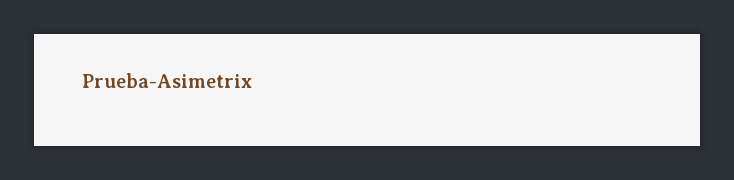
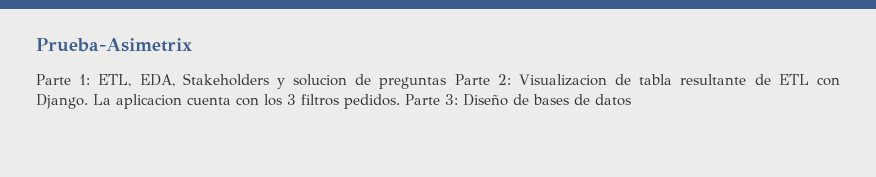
+ Parte 1: ETL, EDA, Stakeholders y solucion de preguntas Parte 2: Visualizacion de tabla resultante de ETL con Django. La aplicacion cuenta con los 3 filtros pedidos. Parte 3: Diseño de bases de datos

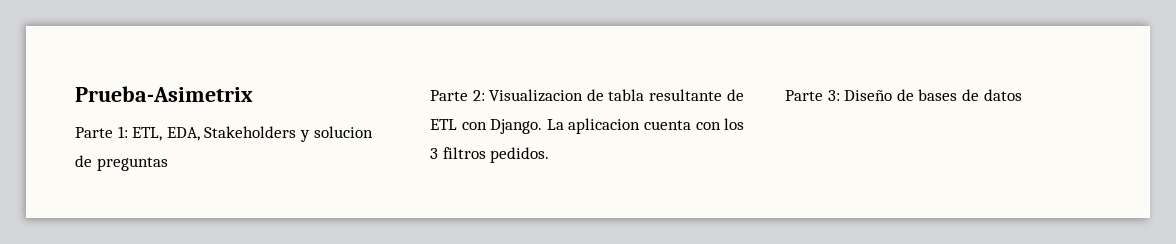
- Parte 1: ETL, EDA, Stakeholders y solucion de preguntas Parte 2: Visualizacion de tabla resultante de ETL con Django.
+ Parte 1: ETL, EDA, Stakeholders y solucion de preguntas
+ Parte 2: Visualizacion de tabla resultante de ETL con Django.
- La aplicacion cuenta con los 3 filtros pedidos. Parte 3: Diseño de bases de datos
+ La aplicacion cuenta con los 3 filtros pedidos.
+ Parte 3: Diseño de bases de datos

